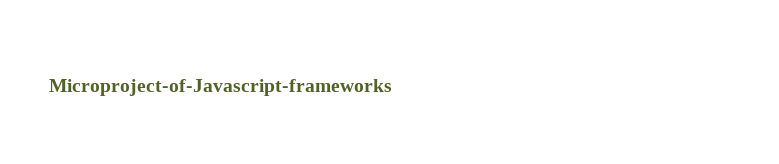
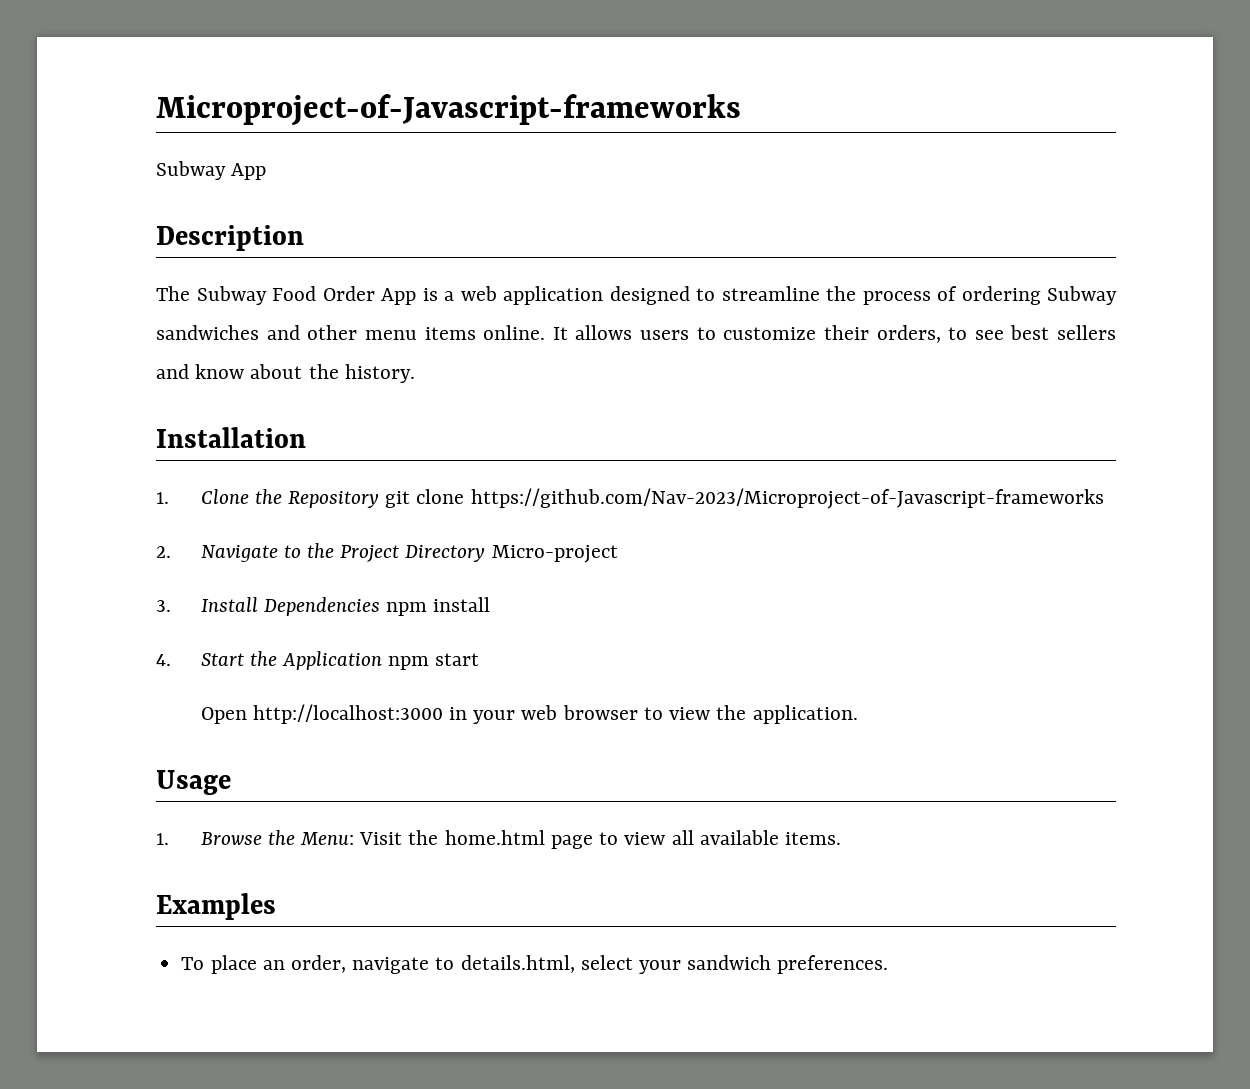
+ Subway App
+ Description
+ The Subway Food Order App is a web application designed to streamline the process of ordering Subway sandwiches and other menu items online. It allows users to customize their orders, to see best sellers and know about the history.
+ Installation
+ 1. Clone the Repository git clone https://github.com/Nav-2023/Microproject-of-Javascript-frameworks
+ 2. Navigate to the Project Directory Micro-project
+ 3. Install Dependencies npm install
+ 4. Start the Application npm start
+ Open http://localhost:3000 in your web browser to view the application.
+ Usage
+ 1. Browse the Menu: Visit the home.html page to view all available items.
+ Examples
+ To place an order, navigate to details.html, select your sandwich preferences.

